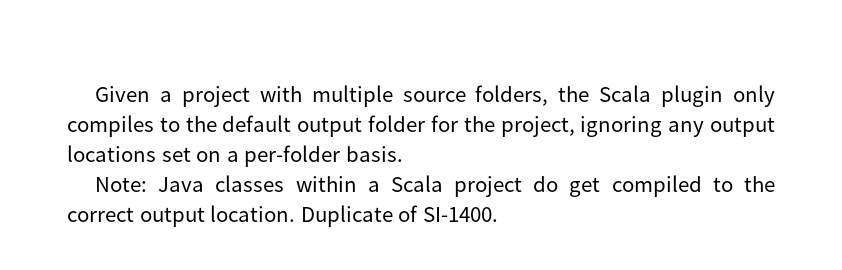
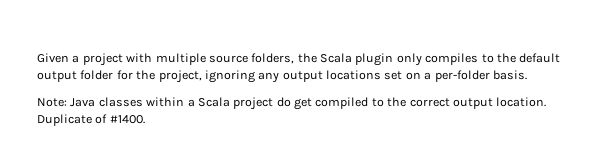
- Duplicate of SI-1400.
+ Duplicate of #1400.

